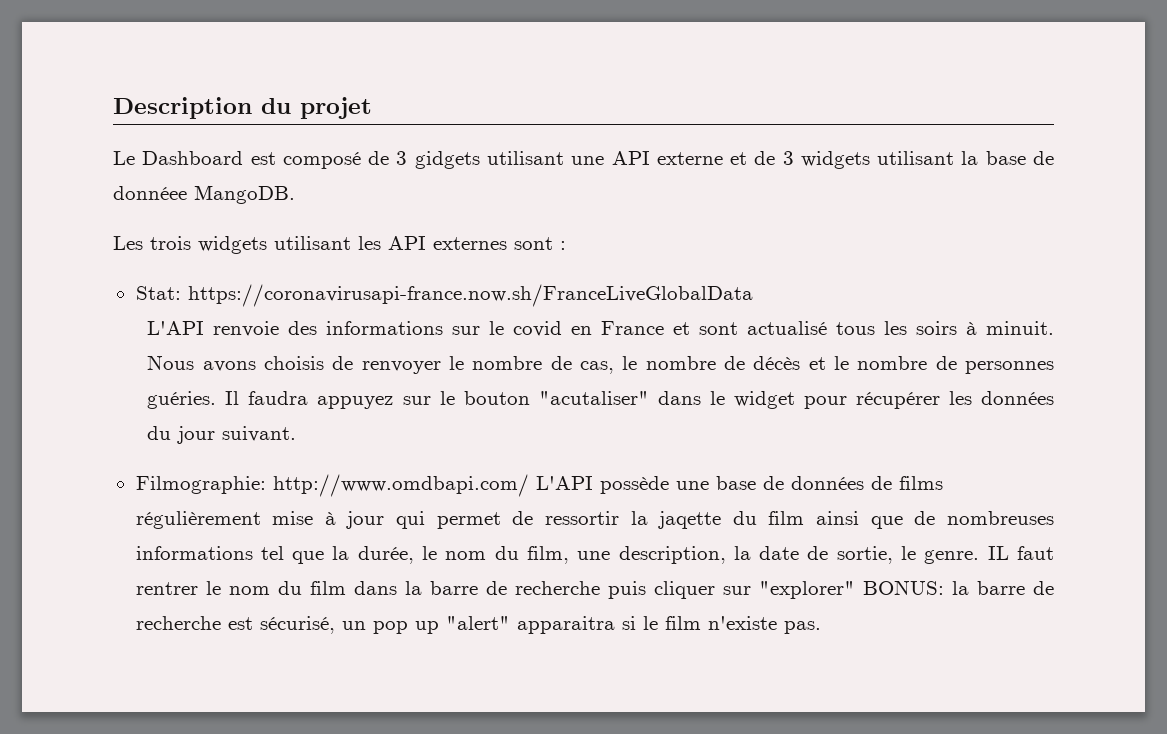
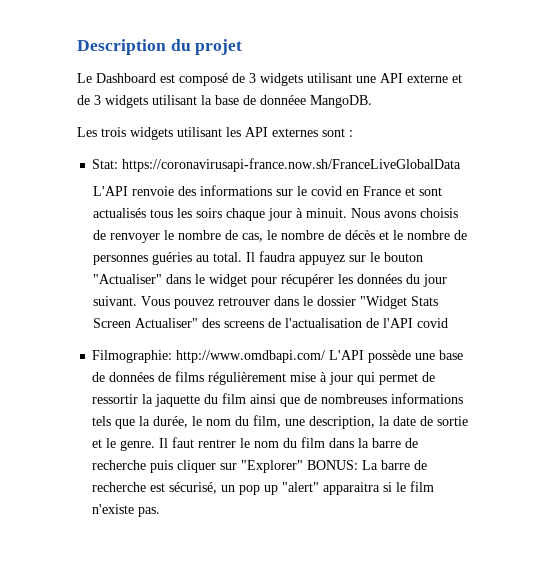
- Le Dashboard est composé de 3 gidgets utilisant une API externe et de 3 widgets utilisant la base de donnéee MangoDB.
+ Le Dashboard est composé de 3 widgets utilisant une API externe et de 3 widgets utilisant la base de donnéee MangoDB.
- L'API renvoie des informations sur le covid en France et sont actualisé tous les soirs à minuit.
+ L'API renvoie des informations sur le covid en France et sont actualisés tous les soirs chaque jour à minuit.
- Nous avons choisis de renvoyer le nombre de cas, le nombre de décès et le nombre de personnes guéries.
+ Nous avons choisis de renvoyer le nombre de cas, le nombre de décès et le nombre de personnes guéries au total.
- Il faudra appuyez sur le bouton "acutaliser" dans le widget pour récupérer les données du jour suivant.
+ Il faudra appuyez sur le bouton "Actualiser" dans le widget pour récupérer les données du jour suivant. Vous pouvez retrouver dans le dossier "Widget Stats Screen Actualiser" des screens de l'actualisation de l'API covid
- Filmographie: http://www.omdbapi.com/ L'API possède une base de données de films régulièrement mise à jour qui permet de ressortir la jaqette du film ainsi que de nombreuses informations tel que la durée, le nom du film, une description, la date de sortie, le genre.
+ Filmographie: http://www.omdbapi.com/ L'API possède une base de données de films régulièrement mise à jour qui permet de ressortir la jaquette du film ainsi que de nombreuses informations tels que la durée, le nom du film, une description, la date de sortie et le genre.
- IL faut rentrer le nom du film dans la barre de recherche puis cliquer sur "explorer" BONUS: la barre de recherche est sécurisé, un pop up "alert" apparaitra si le film n'existe pas.
+ Il faut rentrer le nom du film dans la barre de recherche puis cliquer sur "Explorer" BONUS: La barre de recherche est sécurisé, un pop up "alert" apparaitra si le film n'existe pas.

